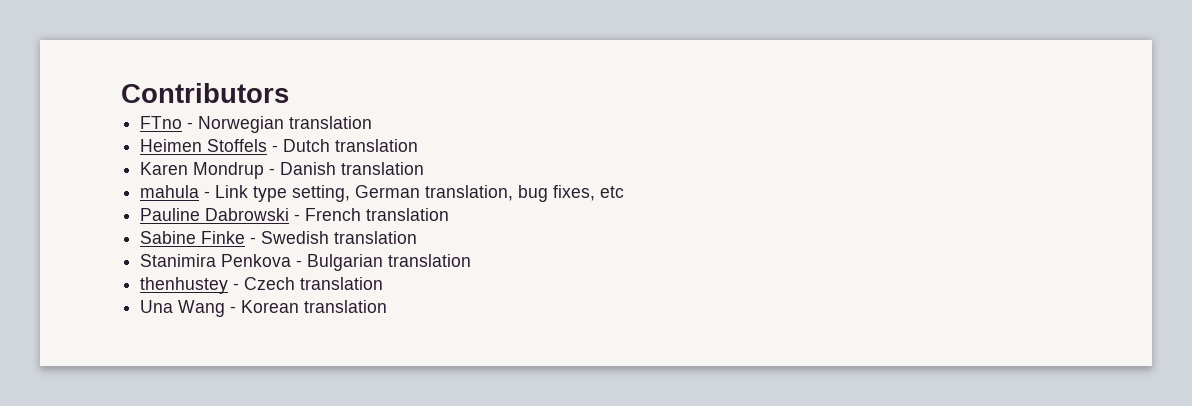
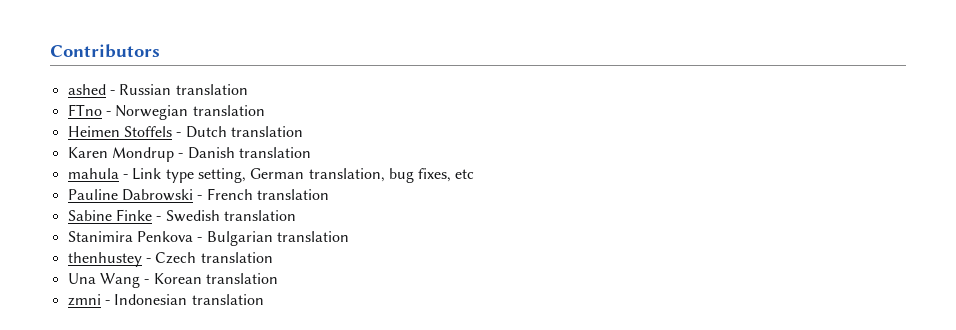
+ ashed - Russian translation
+ zmni - Indonesian translation

